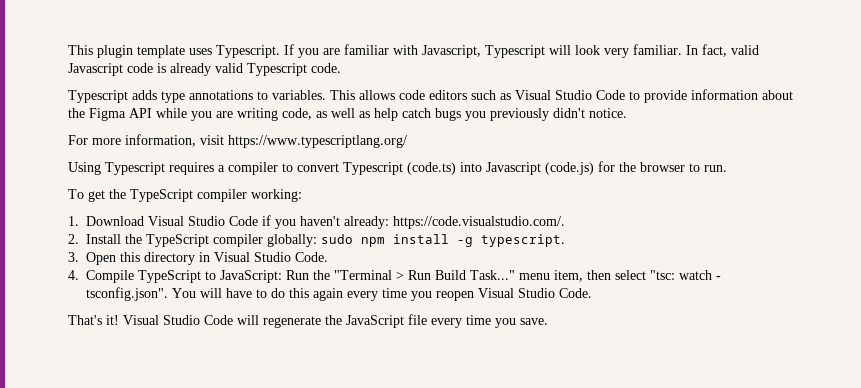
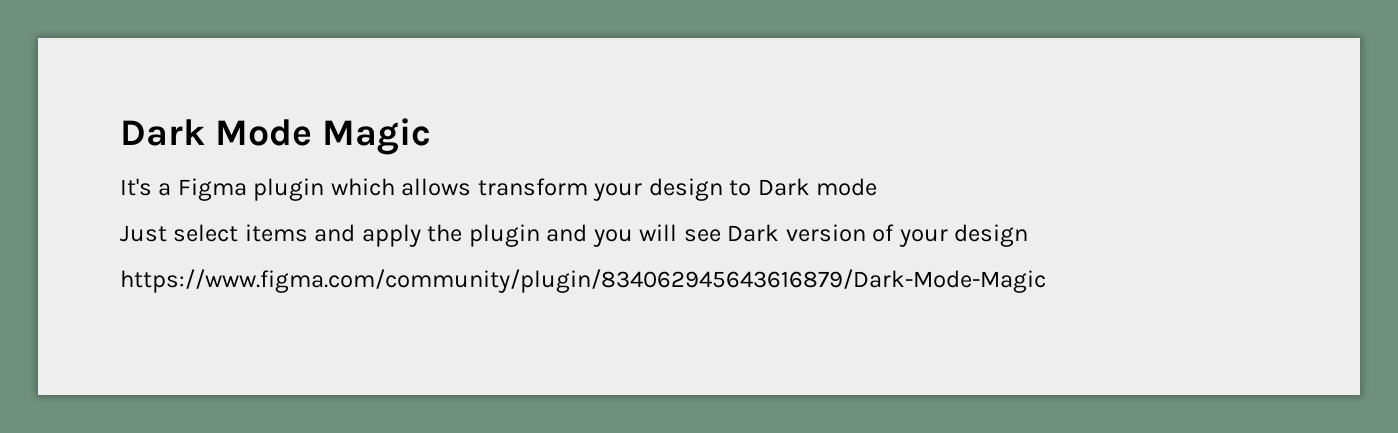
- This plugin template uses Typescript. If you are familiar with Javascript, Typescript will look very familiar. In fact, valid Javascript code is already valid Typescript code.
- Typescript adds type annotations to variables. This allows code editors such as Visual Studio Code to provide information about the Figma API while you are writing code, as well as help catch bugs you previously didn't notice.
- For more information, visit https://www.typescriptlang.org/
- Using Typescript requires a compiler to convert Typescript (code.ts) into Javascript (code.js) for the browser to run.
- To get the TypeScript compiler working:
- 1. Download Visual Studio Code if you haven't already: https://code.visualstudio.com/.
- 2. Install the TypeScript compiler globally: sudo npm install -g typescript.
- 3. Open this directory in Visual Studio Code.
- 4. Compile TypeScript to JavaScript: Run the "Terminal > Run Build Task..." menu item, then select "tsc: watch - tsconfig.json". You will have to do this again every time you reopen Visual Studio Code.
- That's it! Visual Studio Code will regenerate the JavaScript file every time you save.
+ Dark Mode Magic
+ It's a Figma plugin which allows transform your design to Dark mode
+ Just select items and apply the plugin and you will see Dark version of your design
+ https://www.figma.com/community/plugin/834062945643616879/Dark-Mode-Magic

